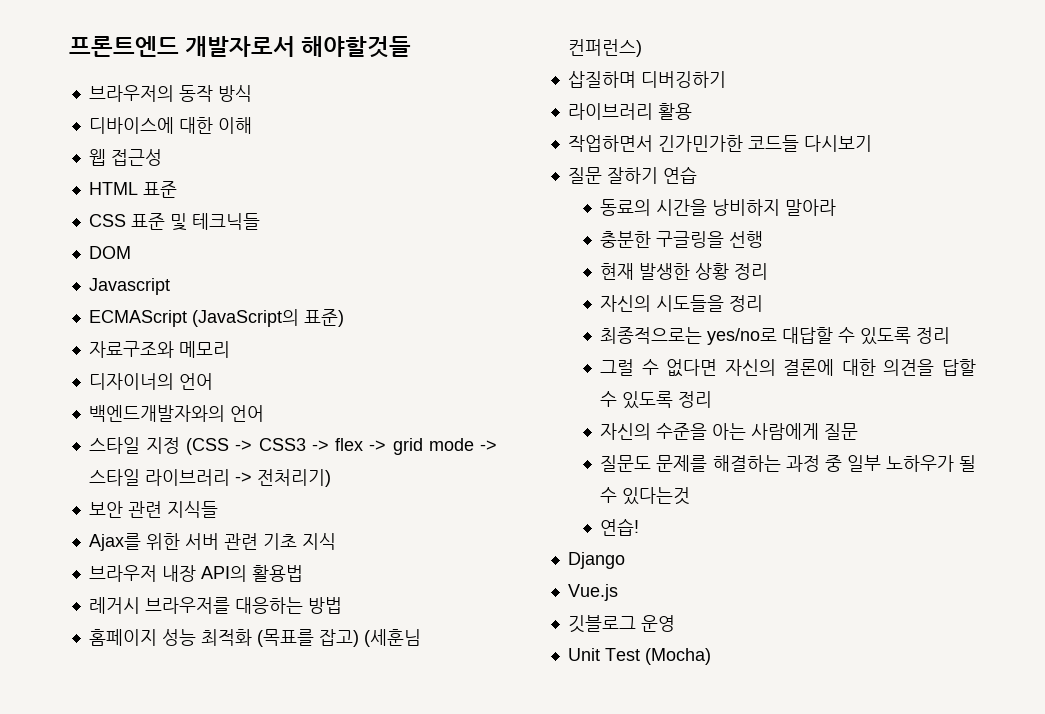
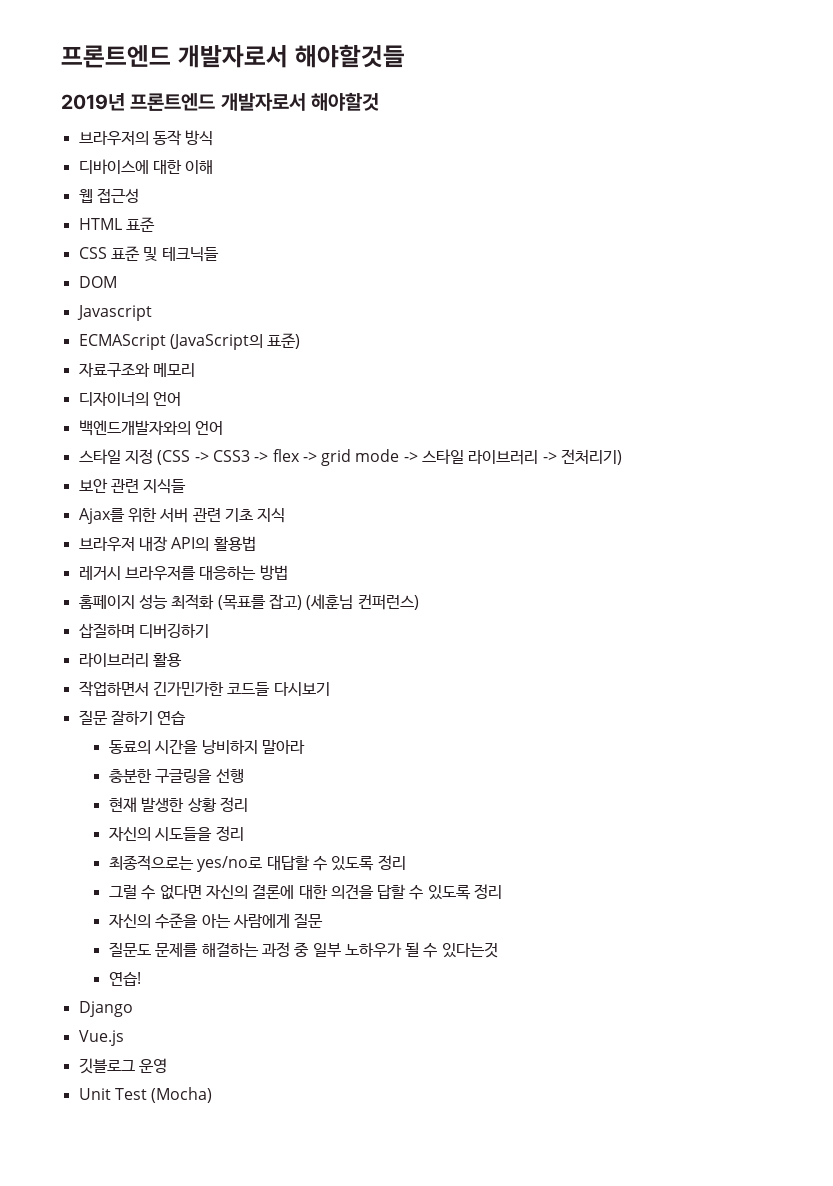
+ 2019년 프론트엔드 개발자로서 해야할것

